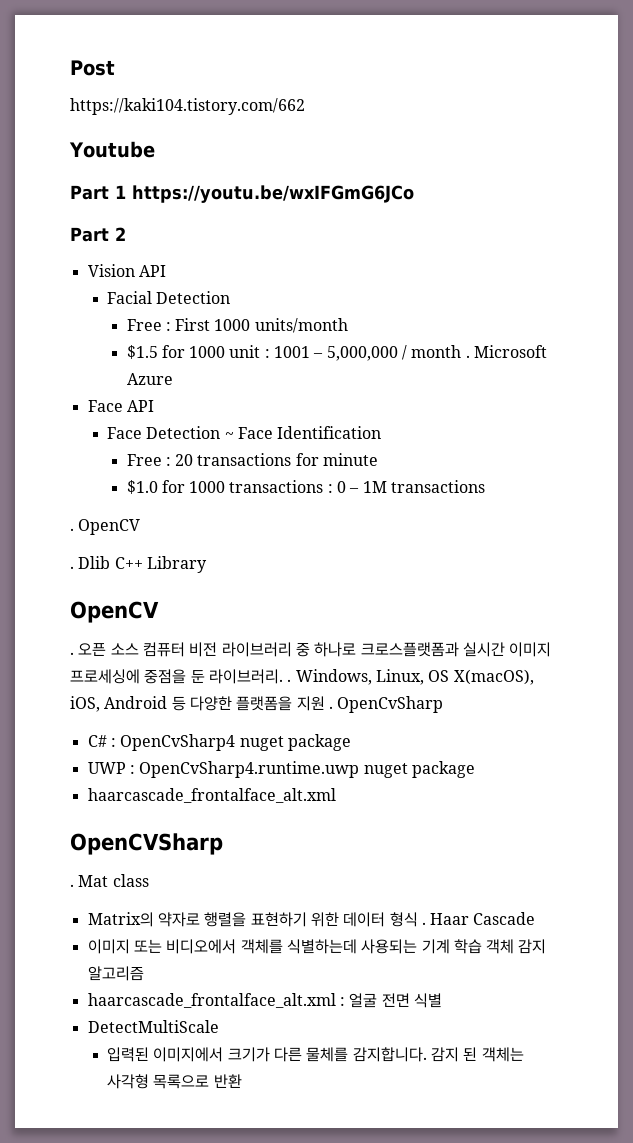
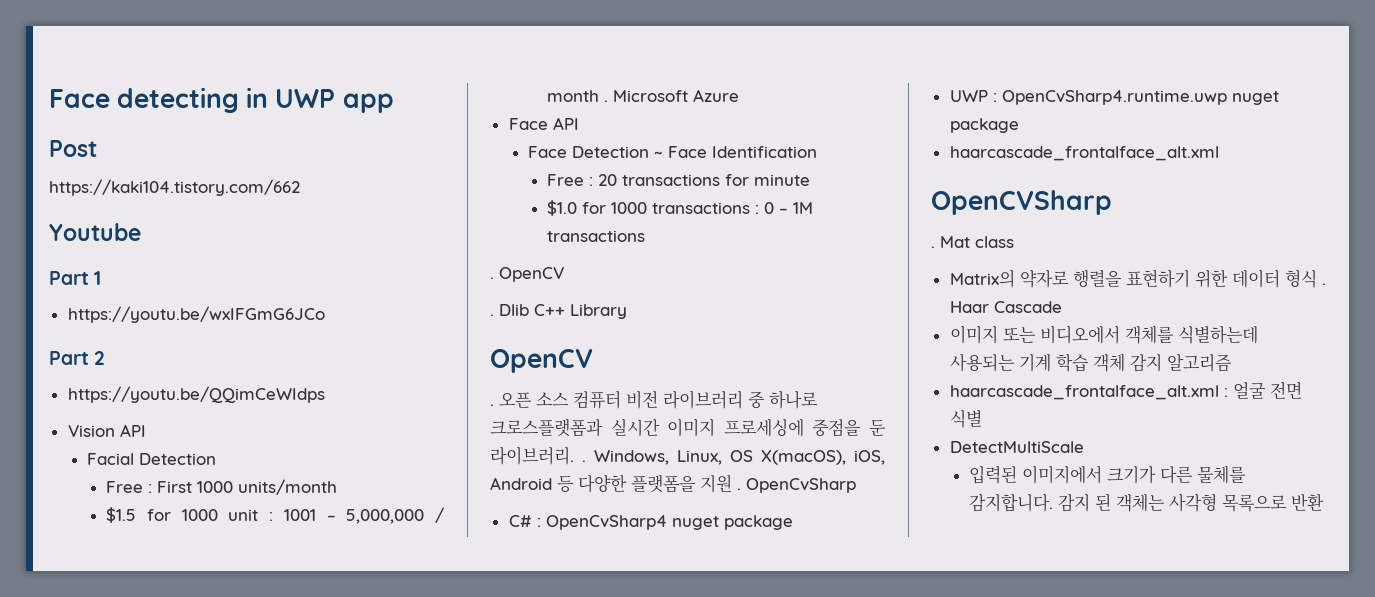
+ Face detecting in UWP app
- Part 1 https://youtu.be/wxIFGmG6JCo
+ Part 1
+ https://youtu.be/wxIFGmG6JCo
+ https://youtu.be/QQimCeWIdps

